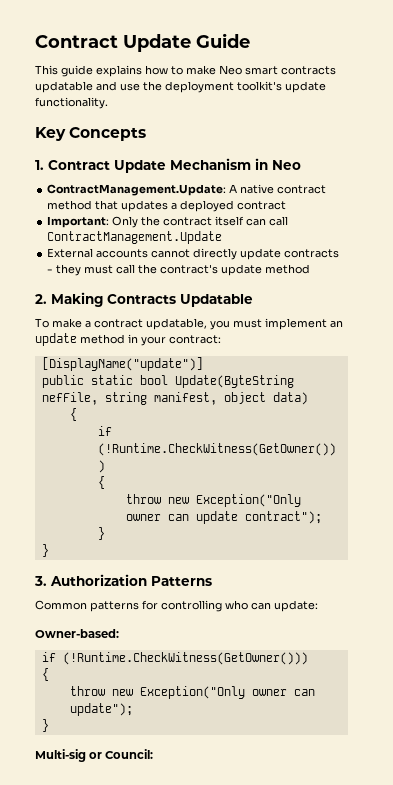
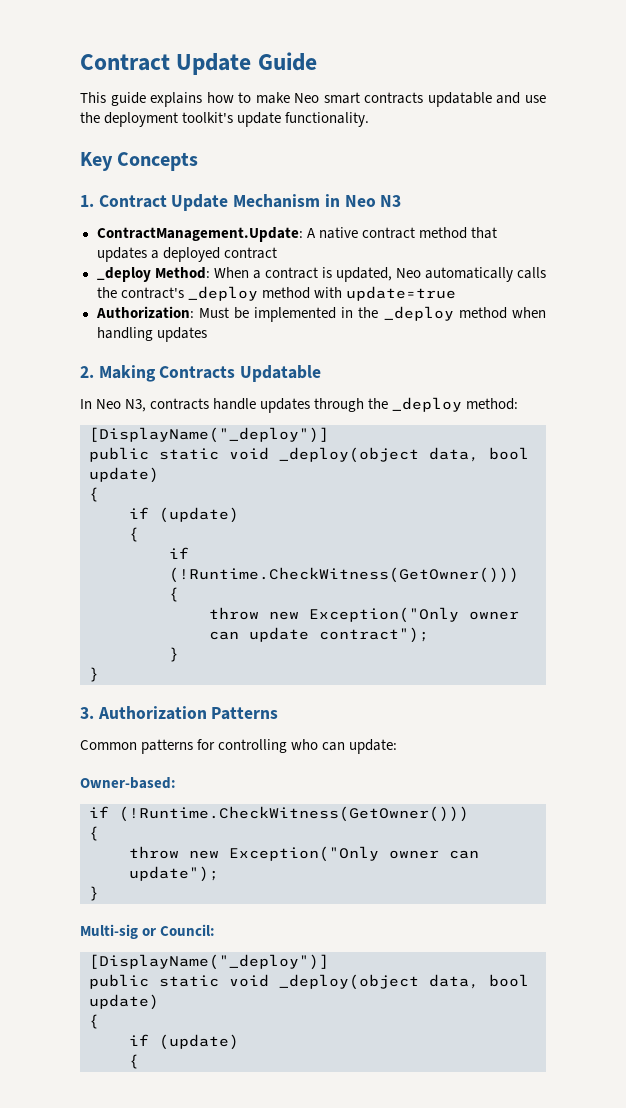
- 1. Contract Update Mechanism in Neo
+ 1. Contract Update Mechanism in Neo N3
- Important: Only the contract itself can call ContractManagement.Update
- External accounts cannot directly update contracts - they must call the contract's update method
+ _deploy Method: When a contract is updated, Neo automatically calls the contract's _deploy method with update=true
+ Authorization: Must be implemented in the _deploy method when handling updates
  2. Making Contracts Updatable
- To make a contract updatable, you must implement an update method in your contract:
- [DisplayName("update")]
- public static bool Update(ByteString nefFile, string manifest, object data)
+ In Neo N3, contracts handle updates through the _deploy method:
+ [DisplayName("_deploy")]
+ public static void _deploy(object data, bool update)
+ {
+ if (update)
  Multi-sig or Council:
+ [DisplayName("_deploy")]
+ public static void _deploy(object data, bool update)
+ {
+ if (update)
+ {

